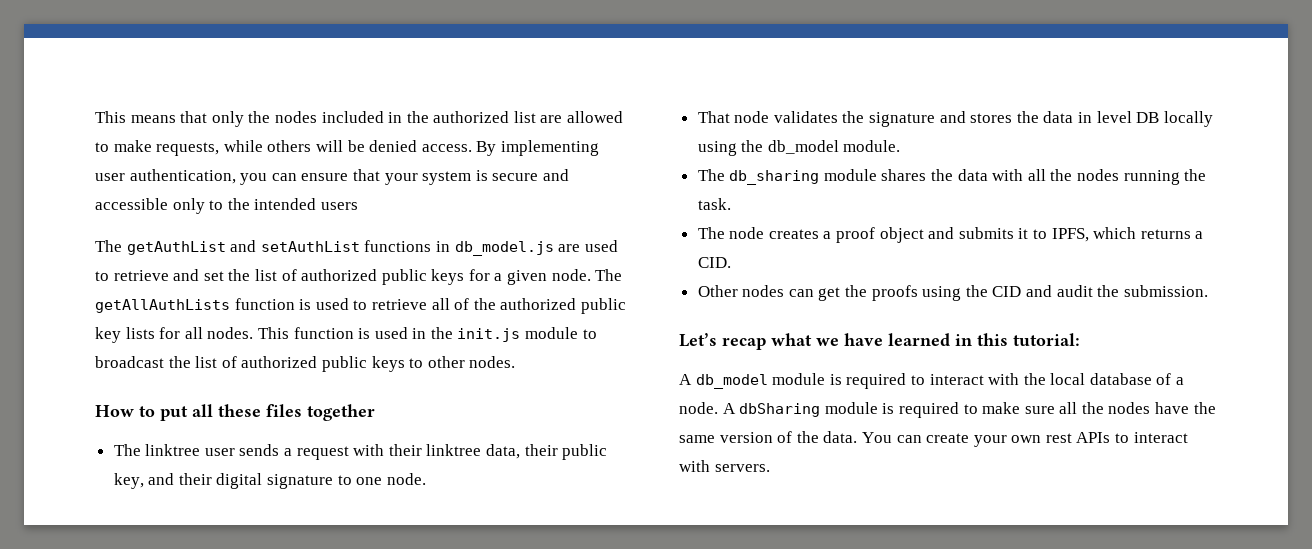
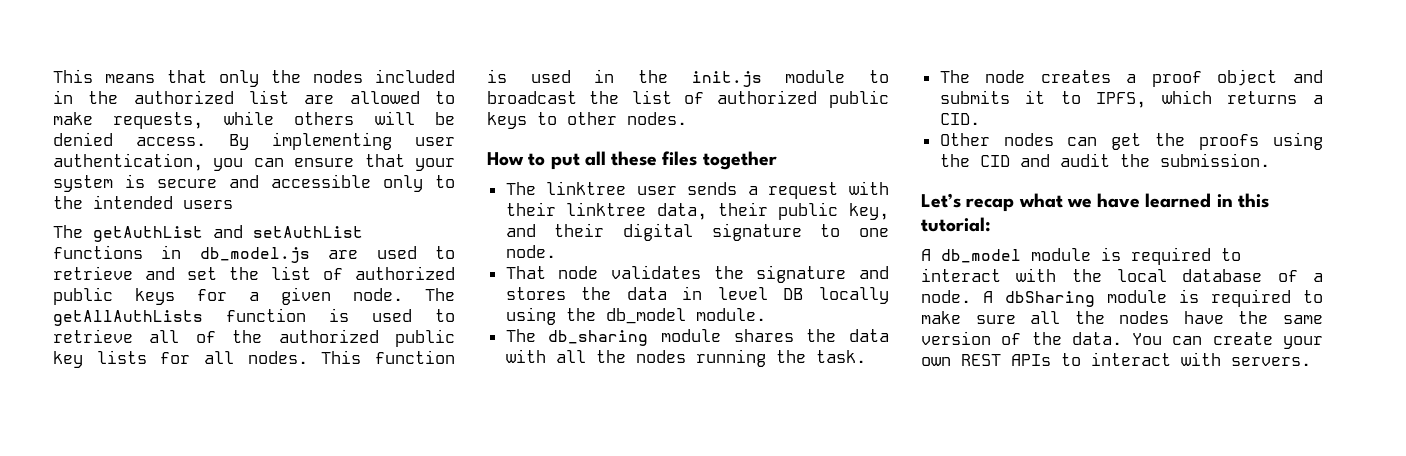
- You can create your own rest APIs to interact with servers.
+ You can create your own REST APIs to interact with servers.

